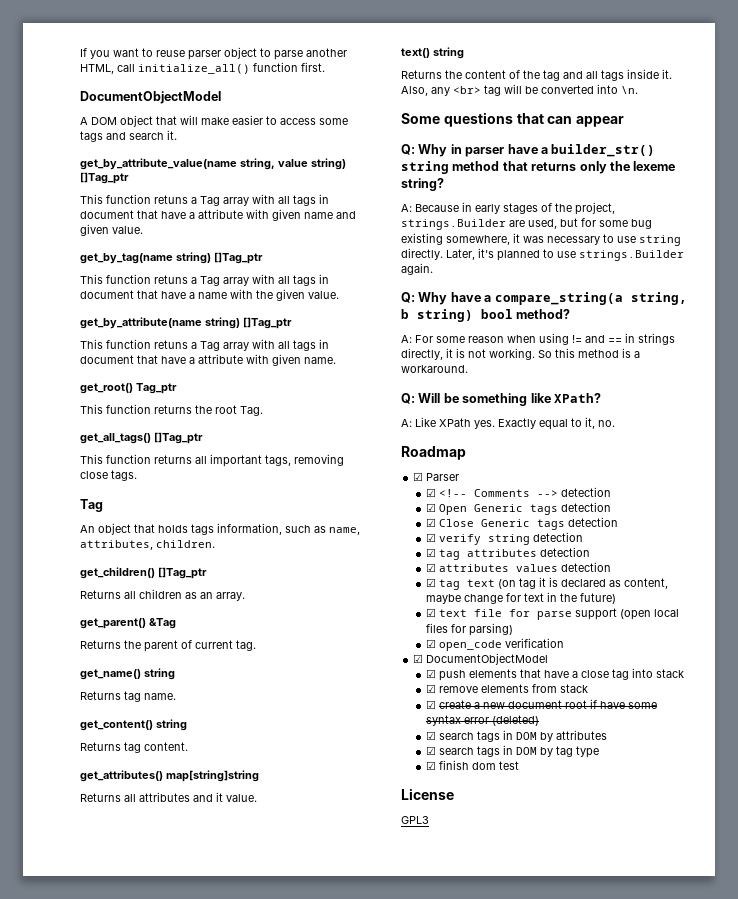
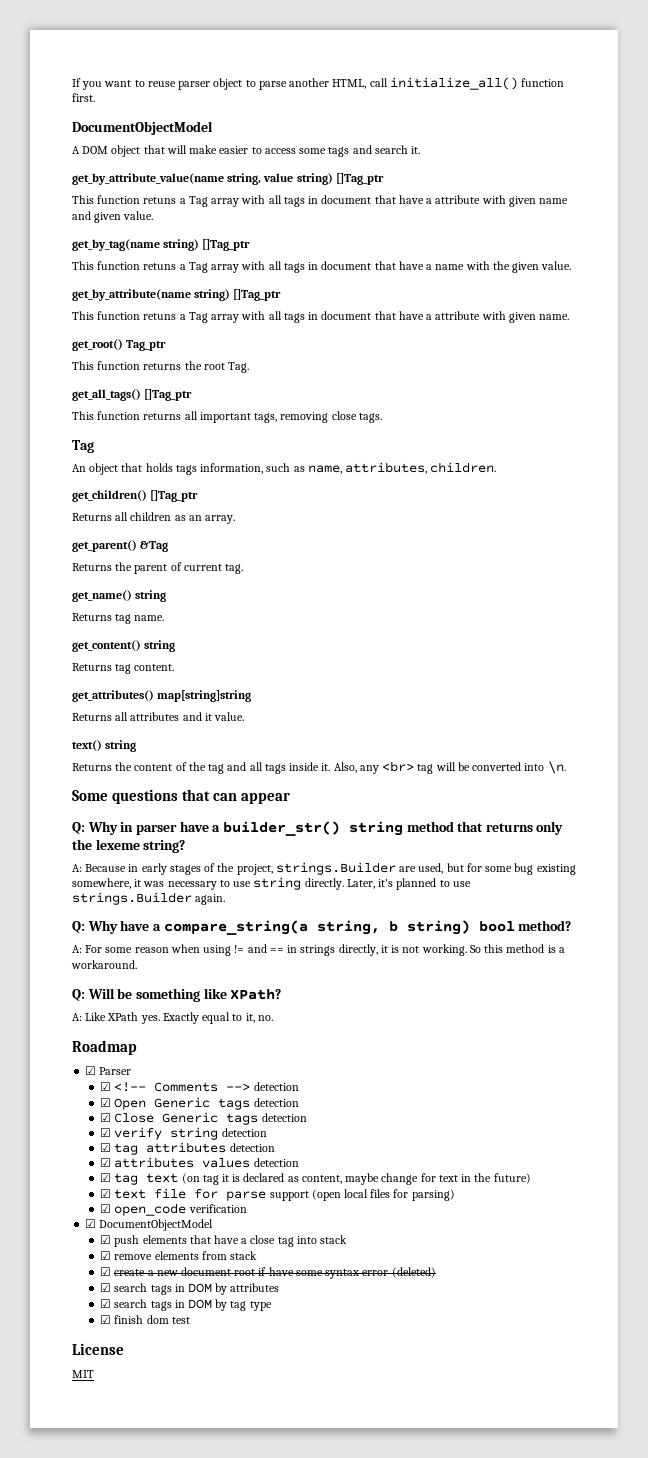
- GPL3
+ MIT

